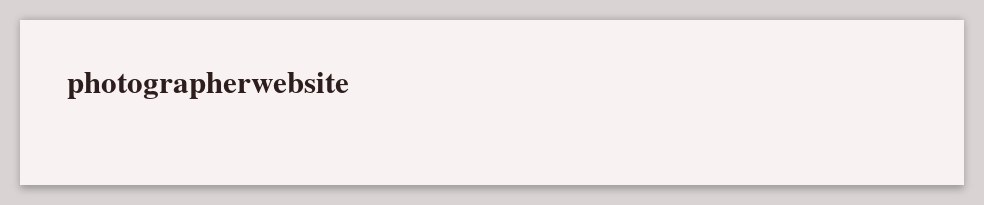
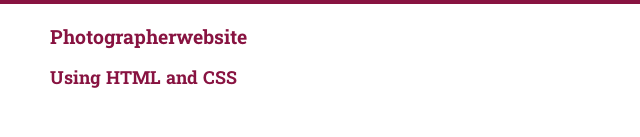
- photographerwebsite
+ Photographerwebsite
+ Using HTML and CSS

